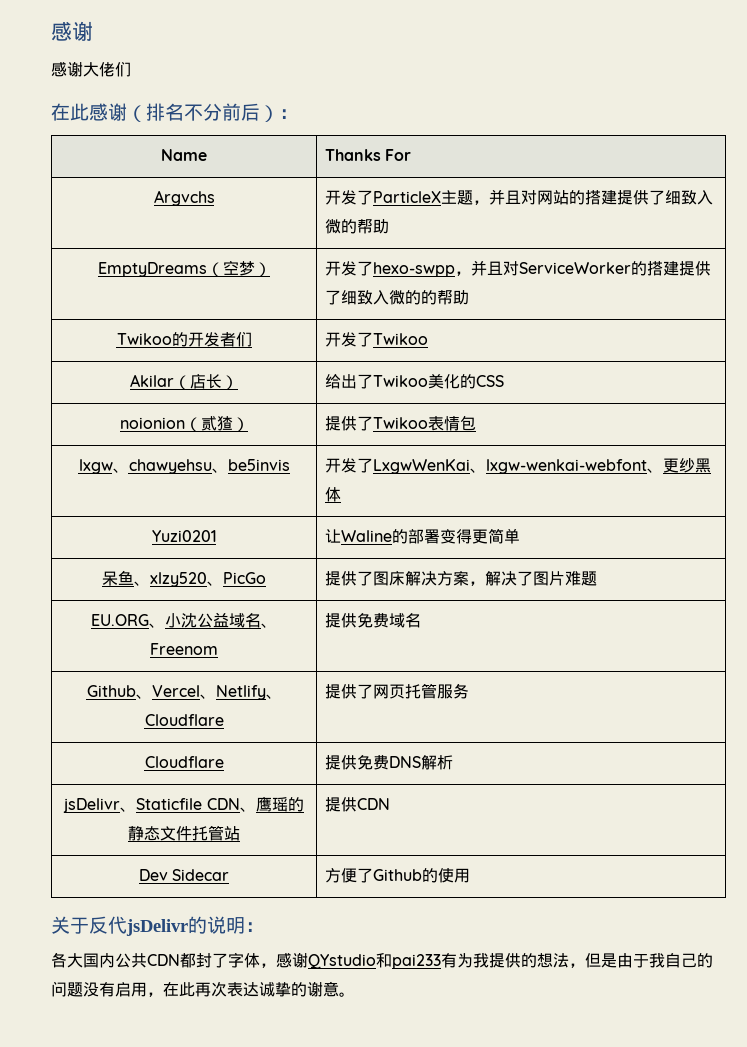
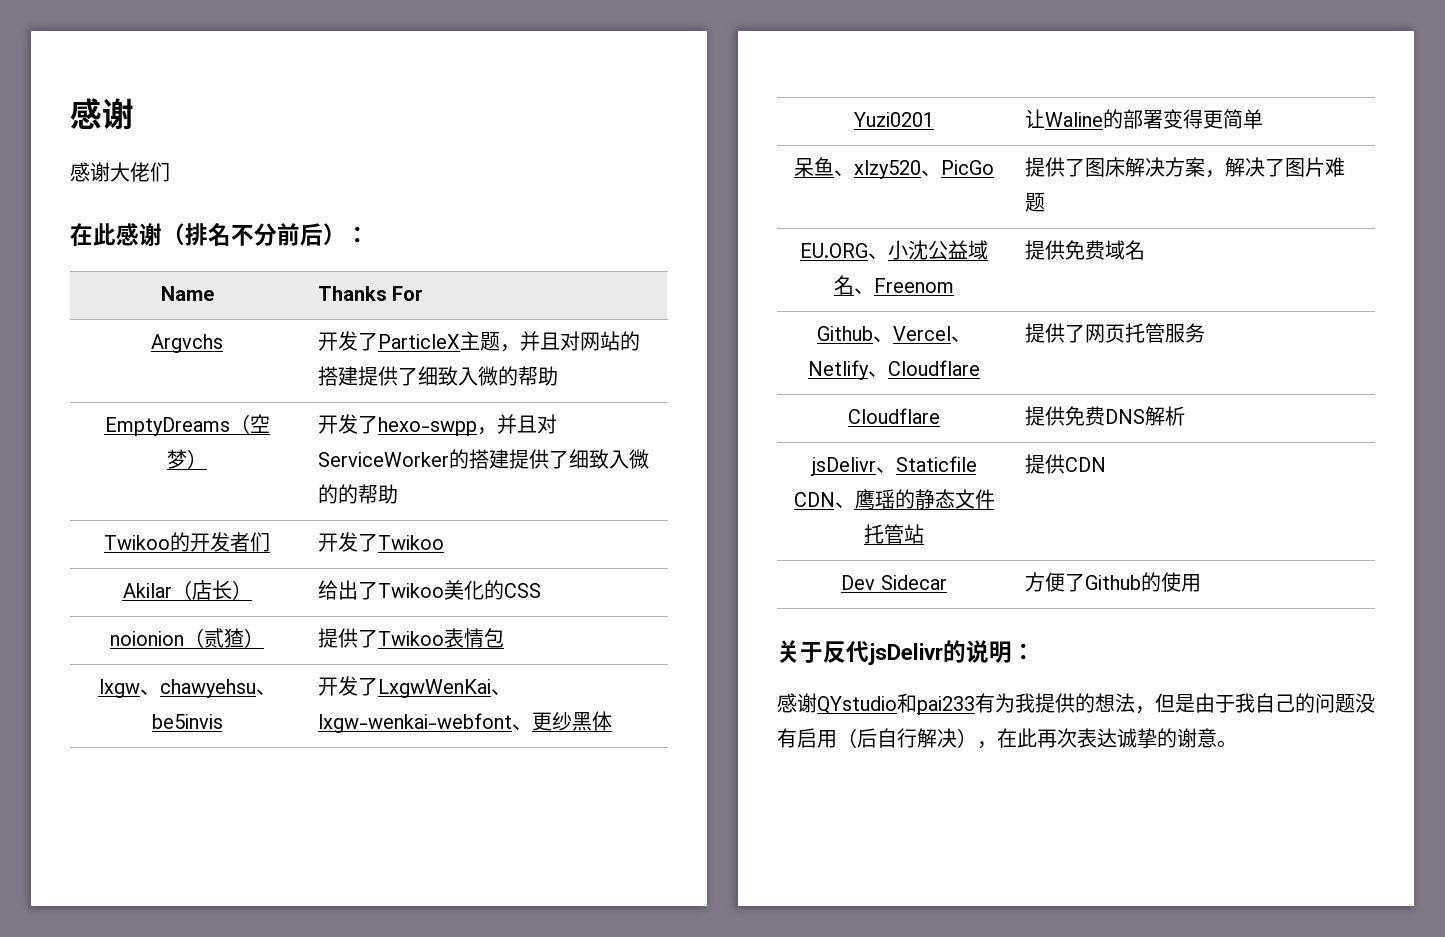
- 各大国内公共CDN都封了字体，感谢QYstudio和pai233有为我提供的想法，但是由于我自己的问题没有启用，在此再次表达诚挚的谢意。
+ 感谢QYstudio和pai233有为我提供的想法，但是由于我自己的问题没有启用（后自行解决），在此再次表达诚挚的谢意。

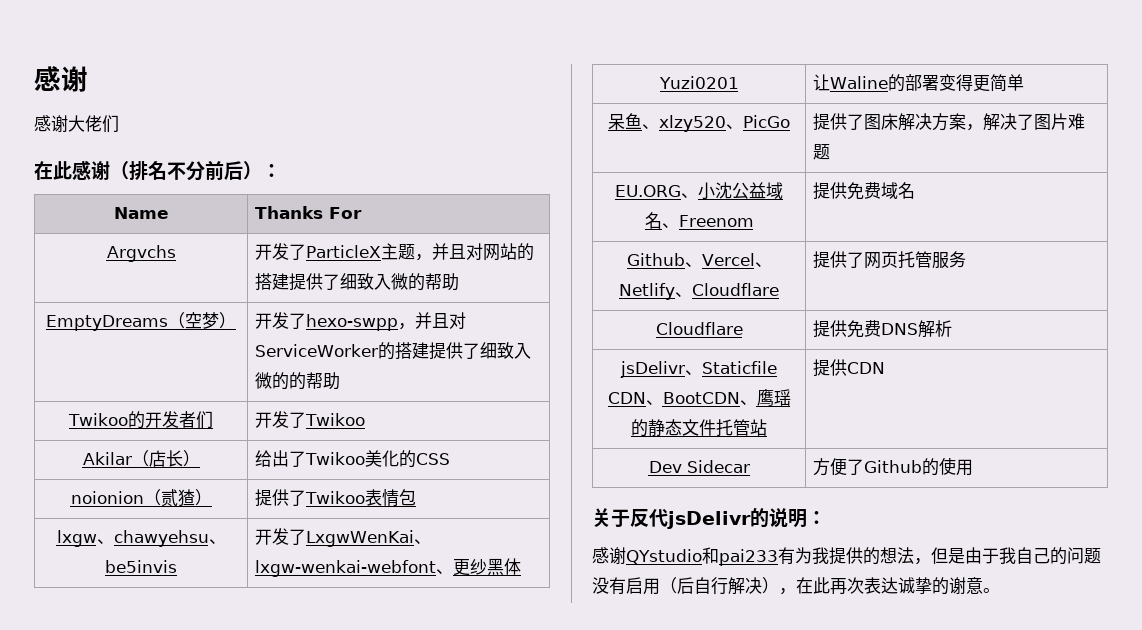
- jsDelivr、Staticfile CDN、鹰瑶的静态文件托管站 | 提供CDN
+ jsDelivr、Staticfile CDN、BootCDN、鹰瑶的静态文件托管站 | 提供CDN

